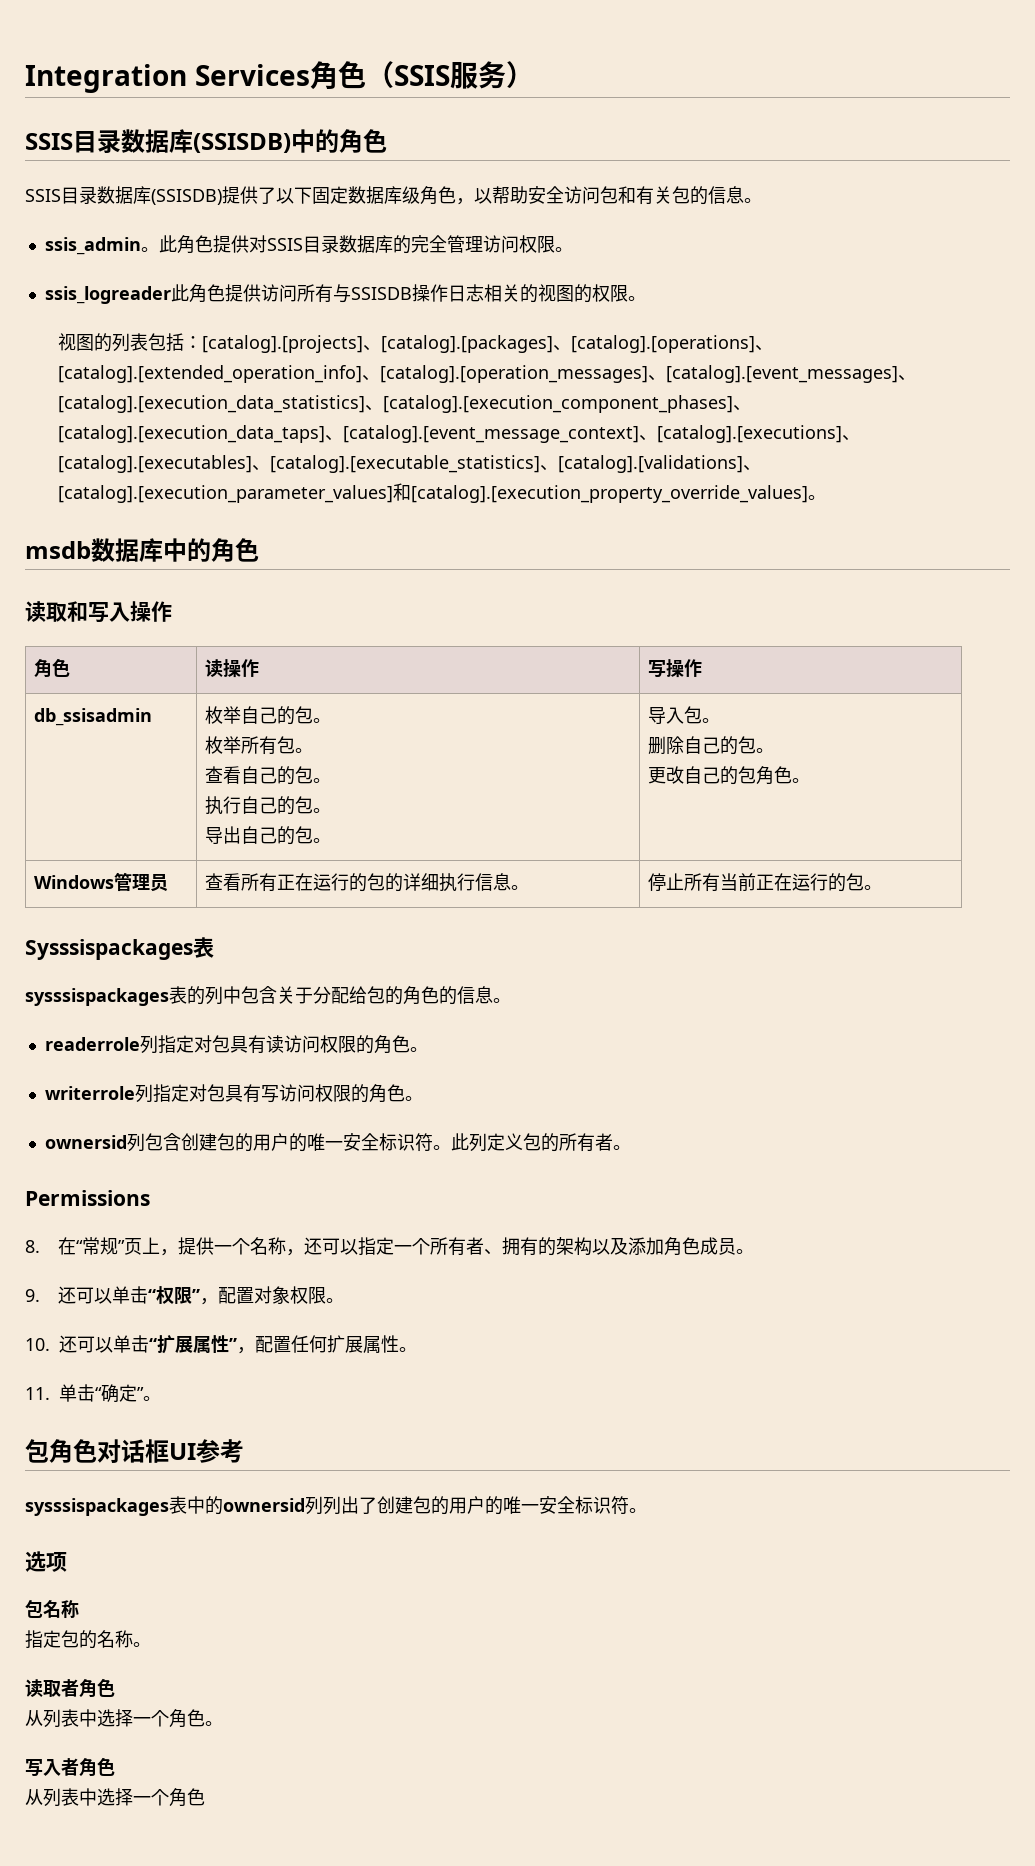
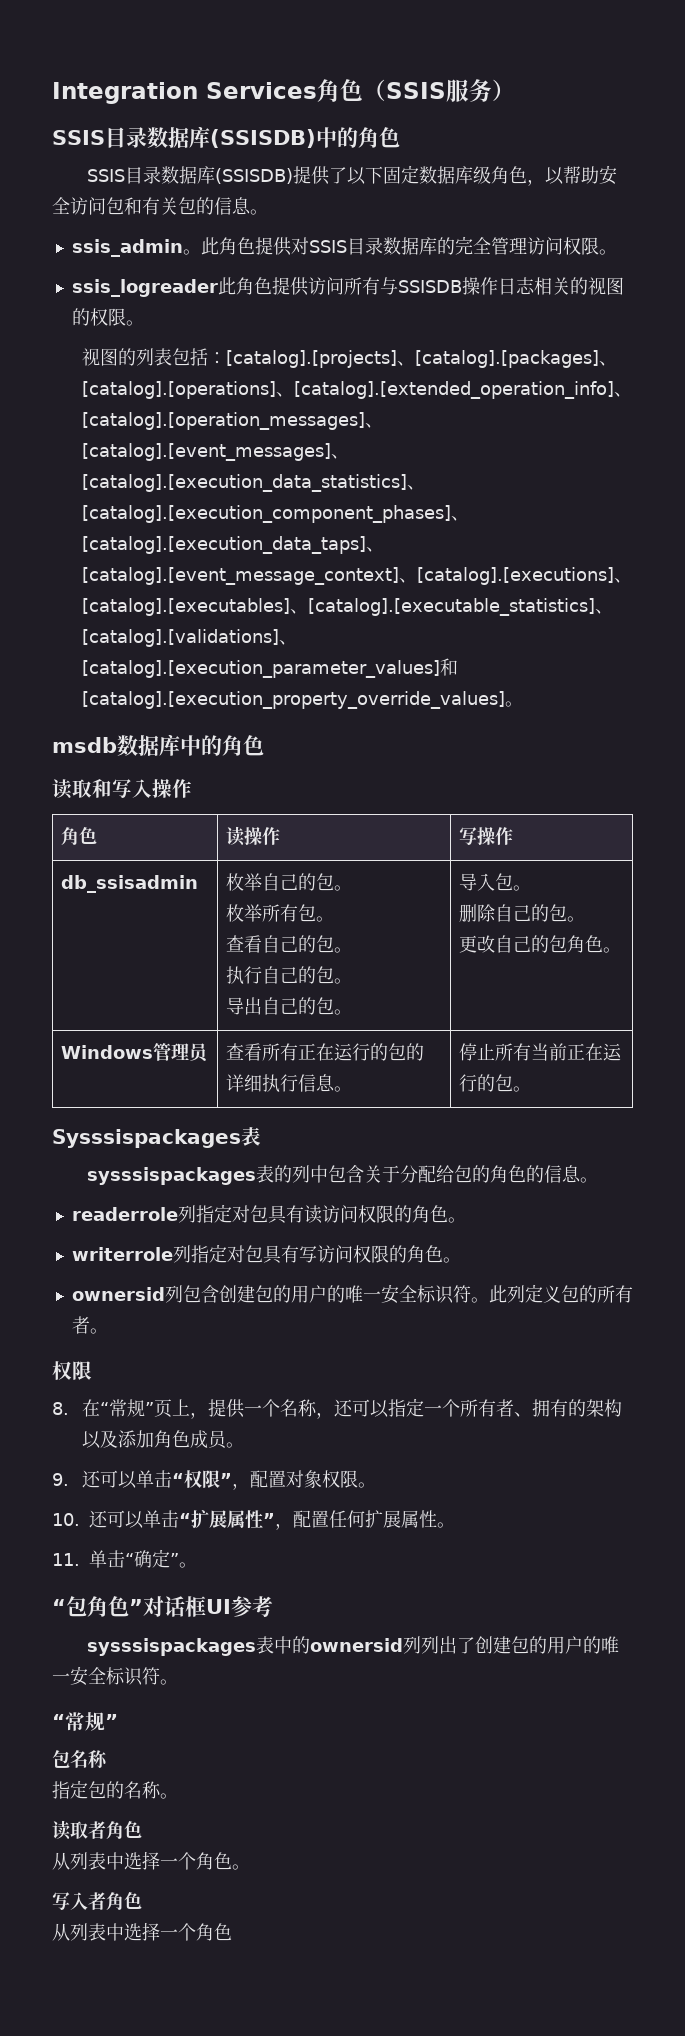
  此列定义包的所有者。
- Permissions
+ 权限
- 包角色对话框UI参考
+ “包角色”对话框UI参考
  sysssispackages表中的ownersid列列出了创建包的用户的唯一安全标识符。
- 选项
+ “常规”

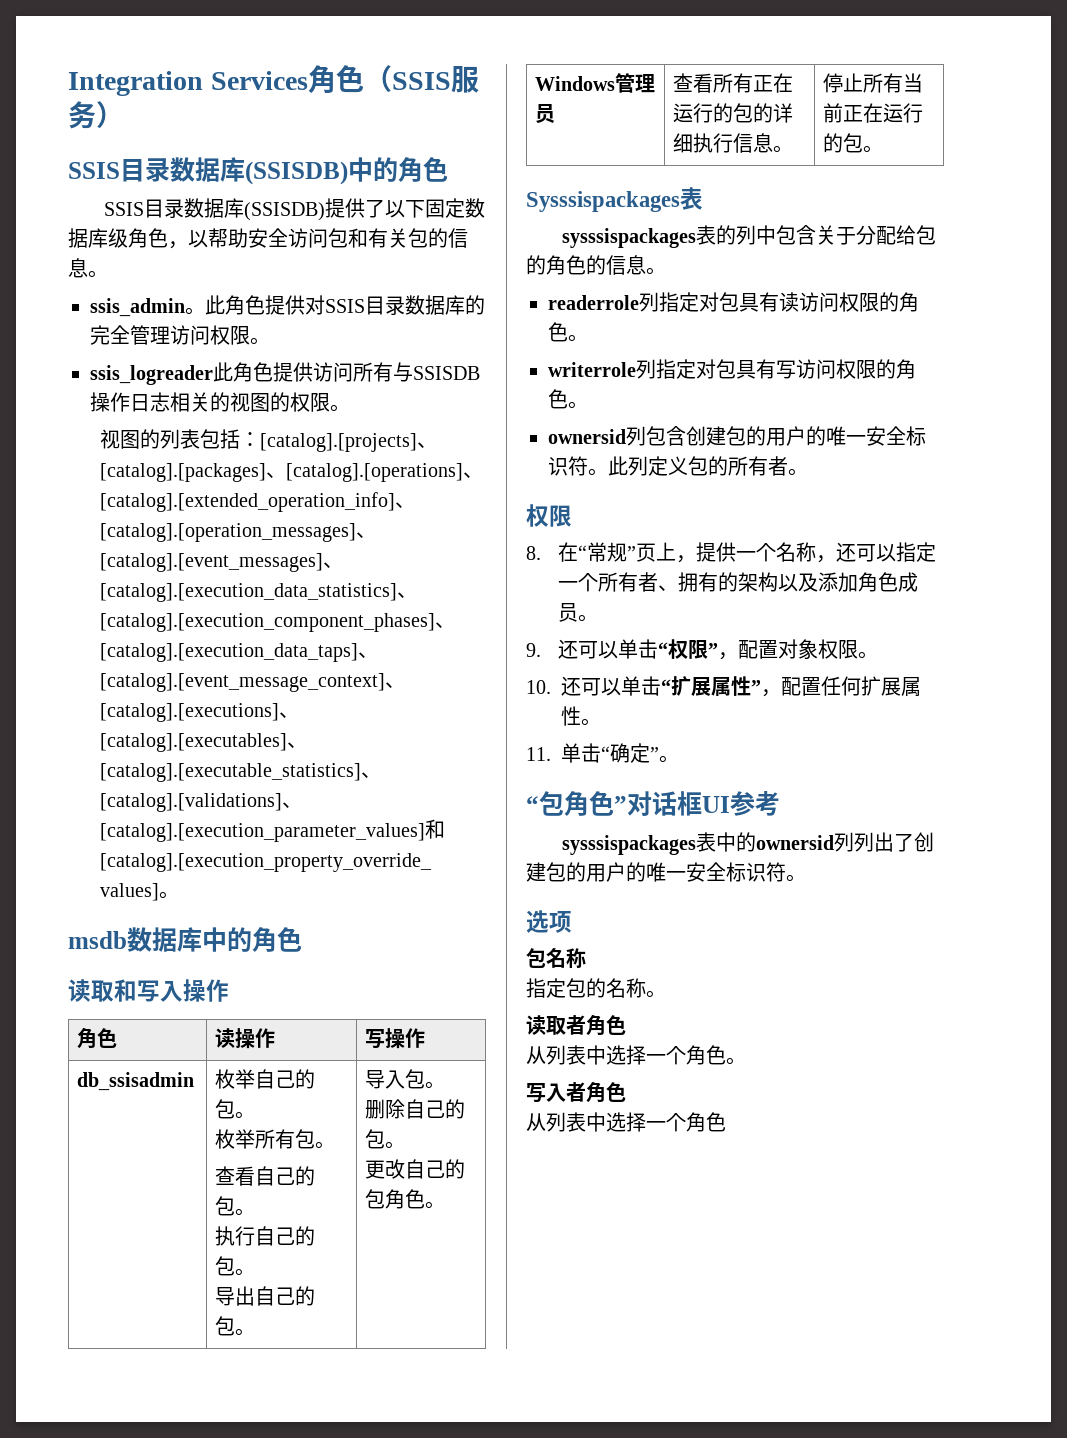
  sysssispackages表中的ownersid列列出了创建包的用户的唯一安全标识符。
- “常规”
+ 选项

